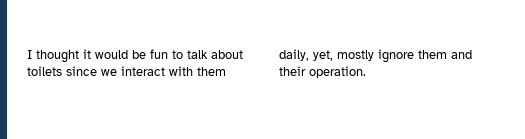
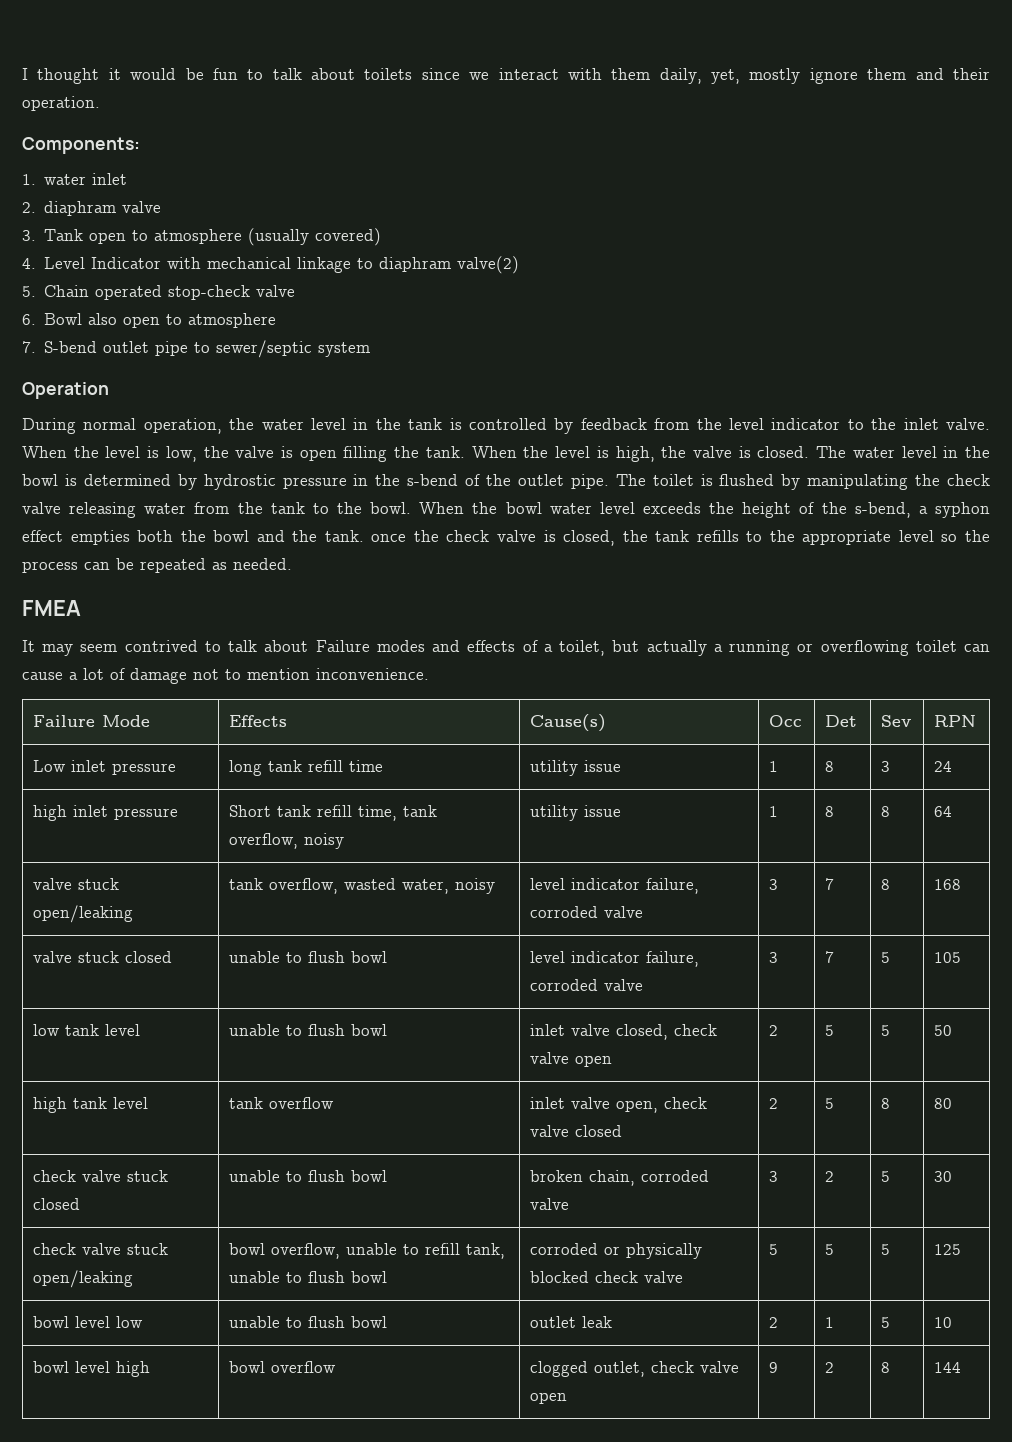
+ Components:
+ 1. water inlet
+ 2. diaphram valve
+ 3. Tank open to atmosphere (usually covered)
+ 4. Level Indicator with mechanical linkage to diaphram valve(2)
+ 5. Chain operated stop-check valve
+ 6. Bowl also open to atmosphere
+ 7. S-bend outlet pipe to sewer/septic system
+ Operation
+ During normal operation, the water level in the tank is controlled by feedback from the level indicator to the inlet valve. When the level is low, the valve is open filling the tank. When the level is high, the valve is closed. The water level in the bowl is determined by hydrostic pressure in the s-bend of the outlet pipe. The toilet is flushed by manipulating the check valve releasing water from the tank to the bowl. When the bowl water level exceeds the height of the s-bend, a syphon effect empties both the bowl and the tank. once the check valve is closed, the tank refills to the appropriate level so the process can be repeated as needed.
+ FMEA
+ It may seem contrived to talk about Failure modes and effects of a toilet, but actually a running or overflowing toilet can cause a lot of damage not to mention inconvenience.
+ Failure Mode | Effects | Cause(s) | Occ | Det | Sev | RPN
+ Low inlet pressure | long tank refill time | utility issue | 1 | 8 | 3 | 24
+ high inlet pressure | Short tank refill time, tank overflow, noisy | utility issue | 1 | 8 | 8 | 64
+ valve stuck open/leaking | tank overflow, wasted water, noisy | level indicator failure, corroded valve | 3 | 7 | 8 | 168
+ valve stuck closed | unable to flush bowl | level indicator failure, corroded valve | 3 | 7 | 5 | 105
+ low tank level | unable to flush bowl | inlet valve closed, check valve open | 2 | 5 | 5 | 50
+ high tank level | tank overflow | inlet valve open, check valve closed | 2 | 5 | 8 | 80
+ check valve stuck closed | unable to flush bowl | broken chain, corroded valve | 3 | 2 | 5 | 30
+ check valve stuck open/leaking | bowl overflow, unable to refill tank, unable to flush bowl | corroded or physically blocked check valve | 5 | 5 | 5 | 125
+ bowl level low | unable to flush bowl | outlet leak | 2 | 1 | 5 | 10
+ bowl level high | bowl overflow | clogged outlet, check valve open | 9 | 2 | 8 | 144

